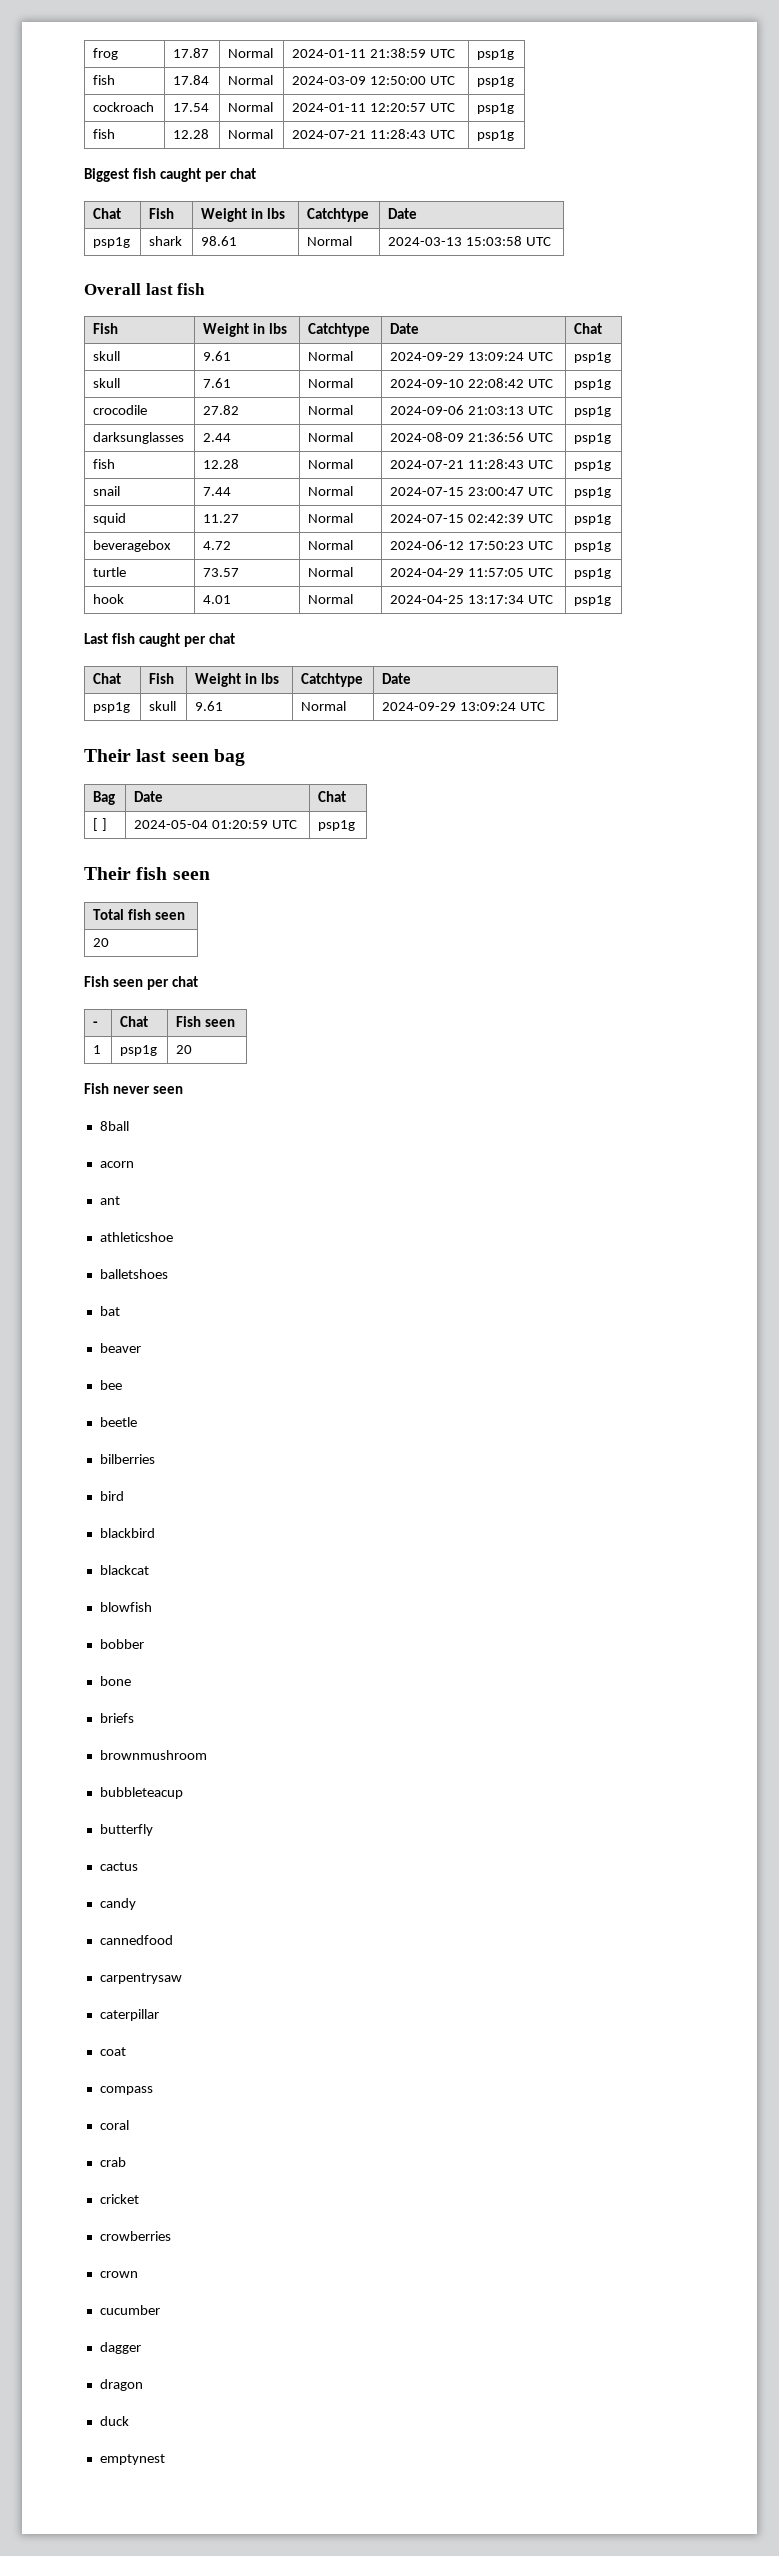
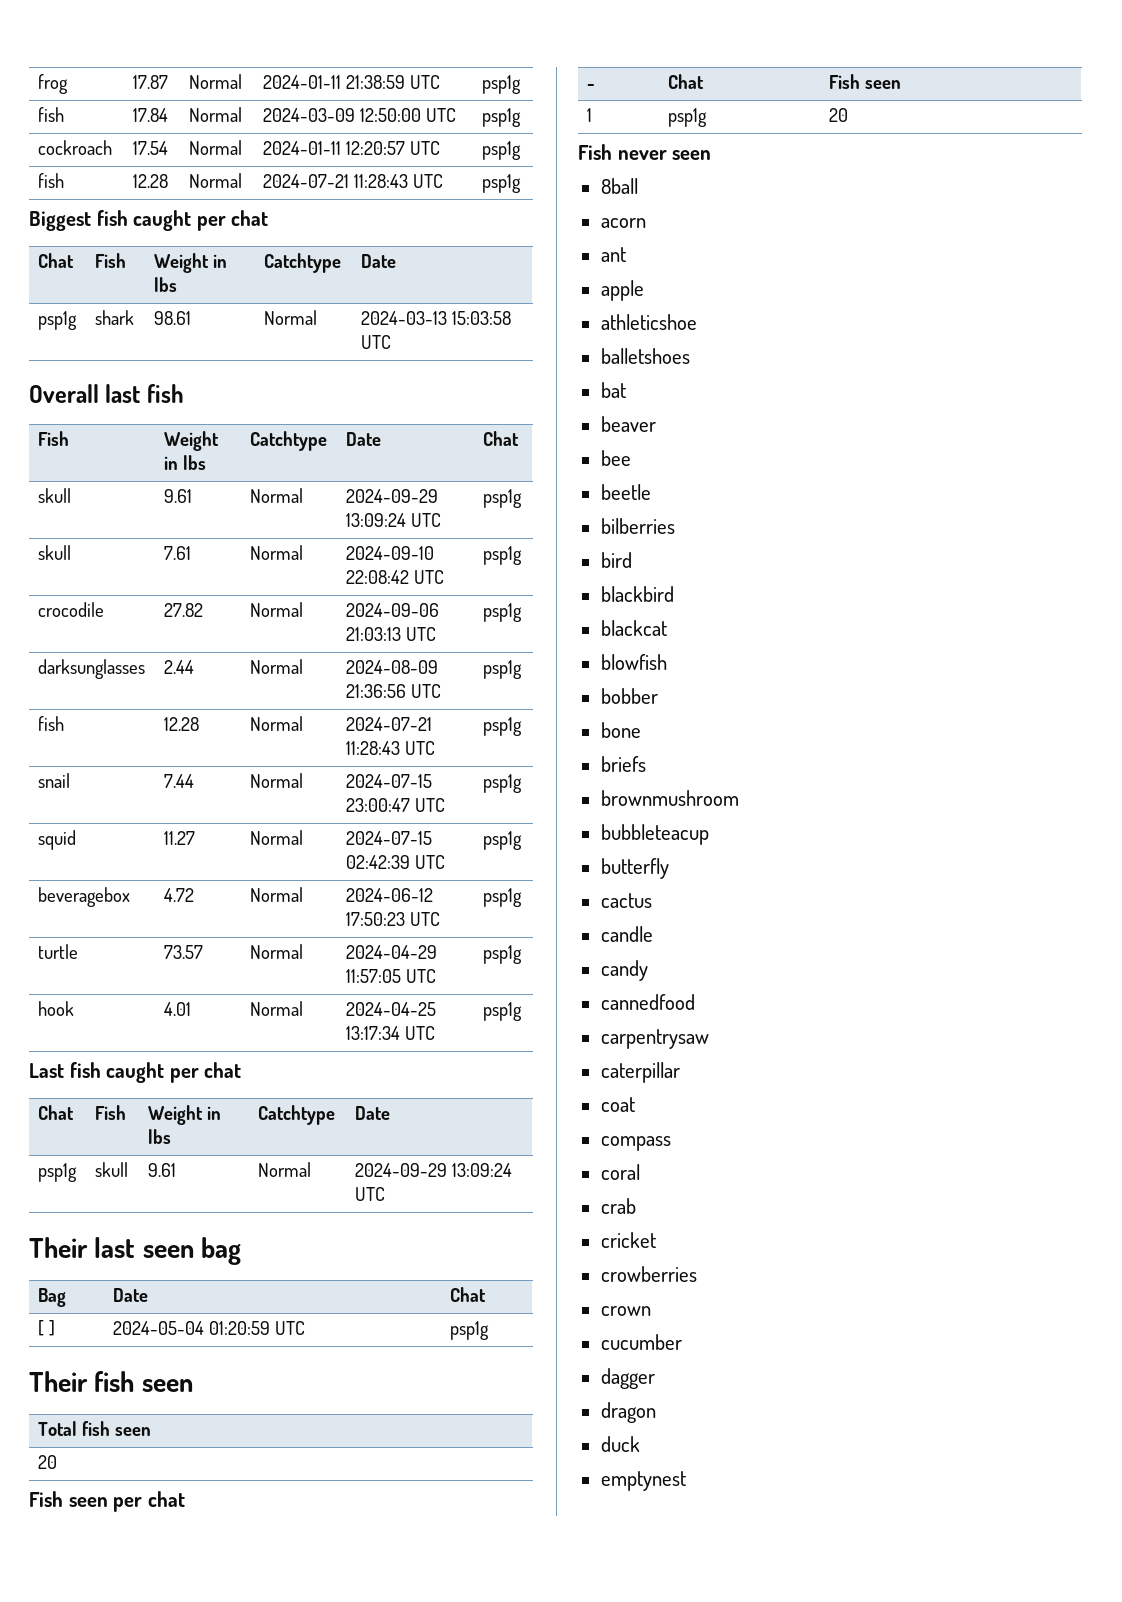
+ apple
+ candle

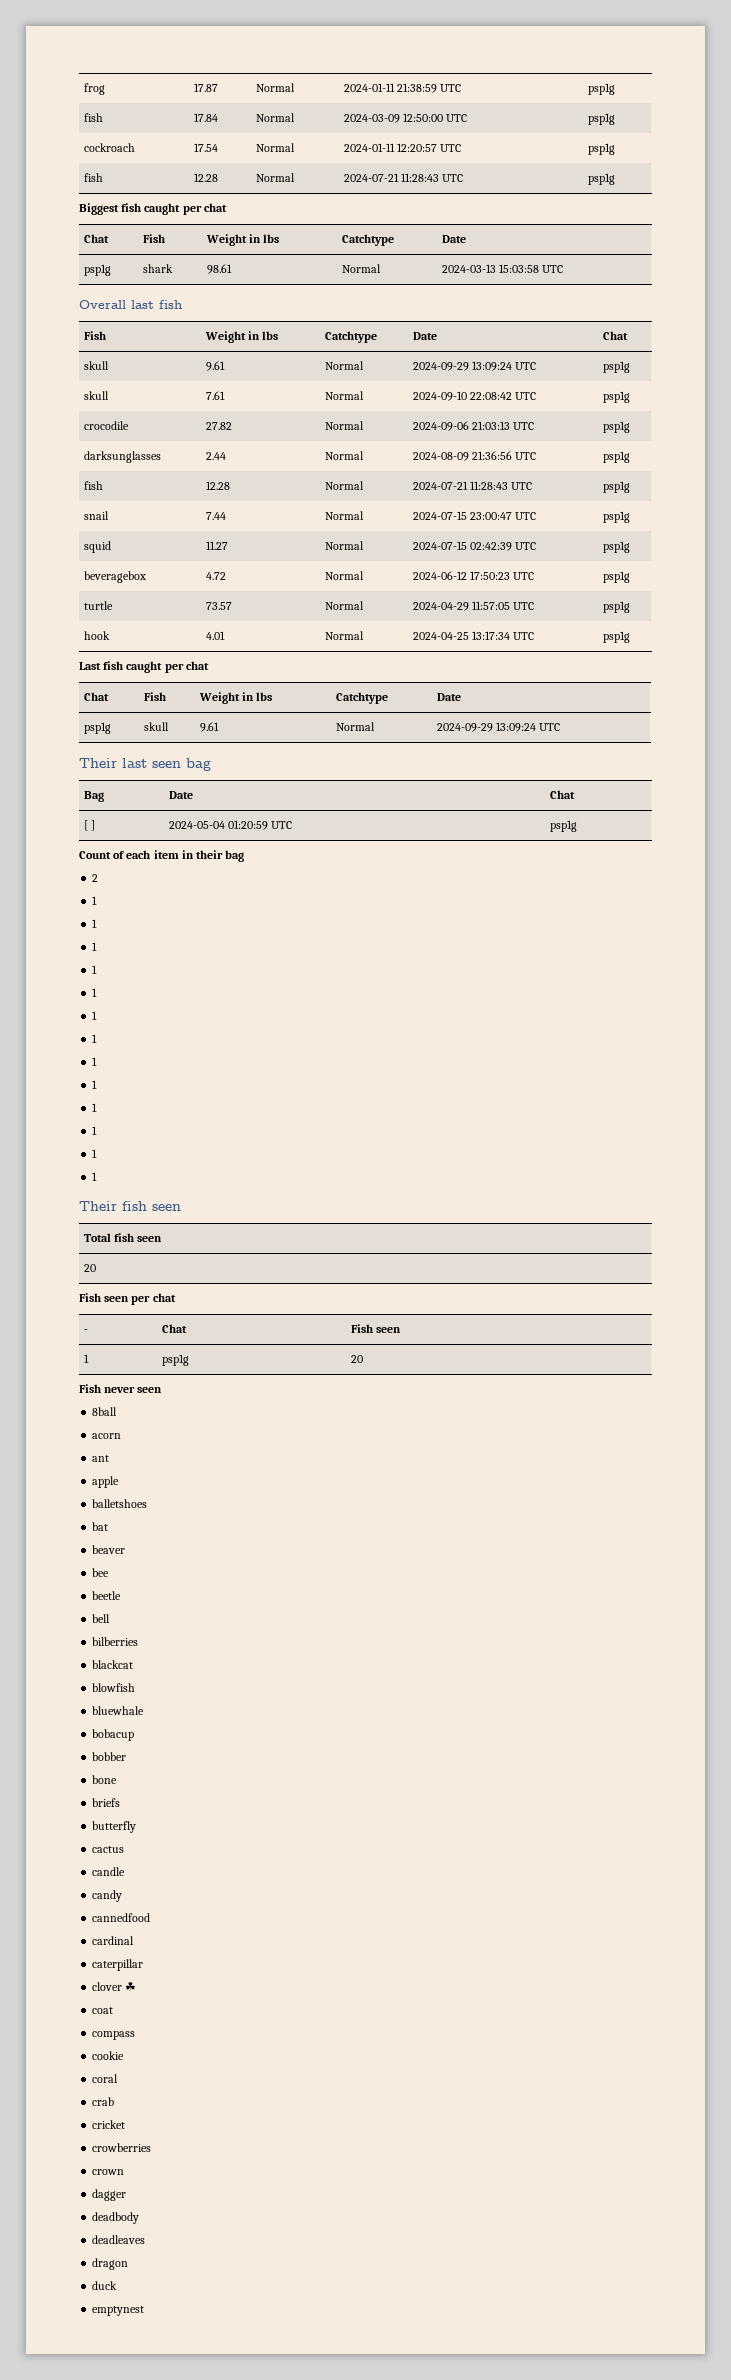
+ Count of each item in their bag
+ 2
+ 1
+ 1
+ 1
+ 1
+ 1
+ 1
+ 1
+ 1
+ 1
+ 1
+ 1
+ 1
+ 1
- athleticshoe
+ bell
- bird
- blackbird
+ bluewhale
+ bobacup
- brownmushroom
- bubbleteacup
- carpentrysaw
+ cardinal
+ clover ☘
+ cookie
- cucumber
  dagger
+ deadbody
+ deadleaves

